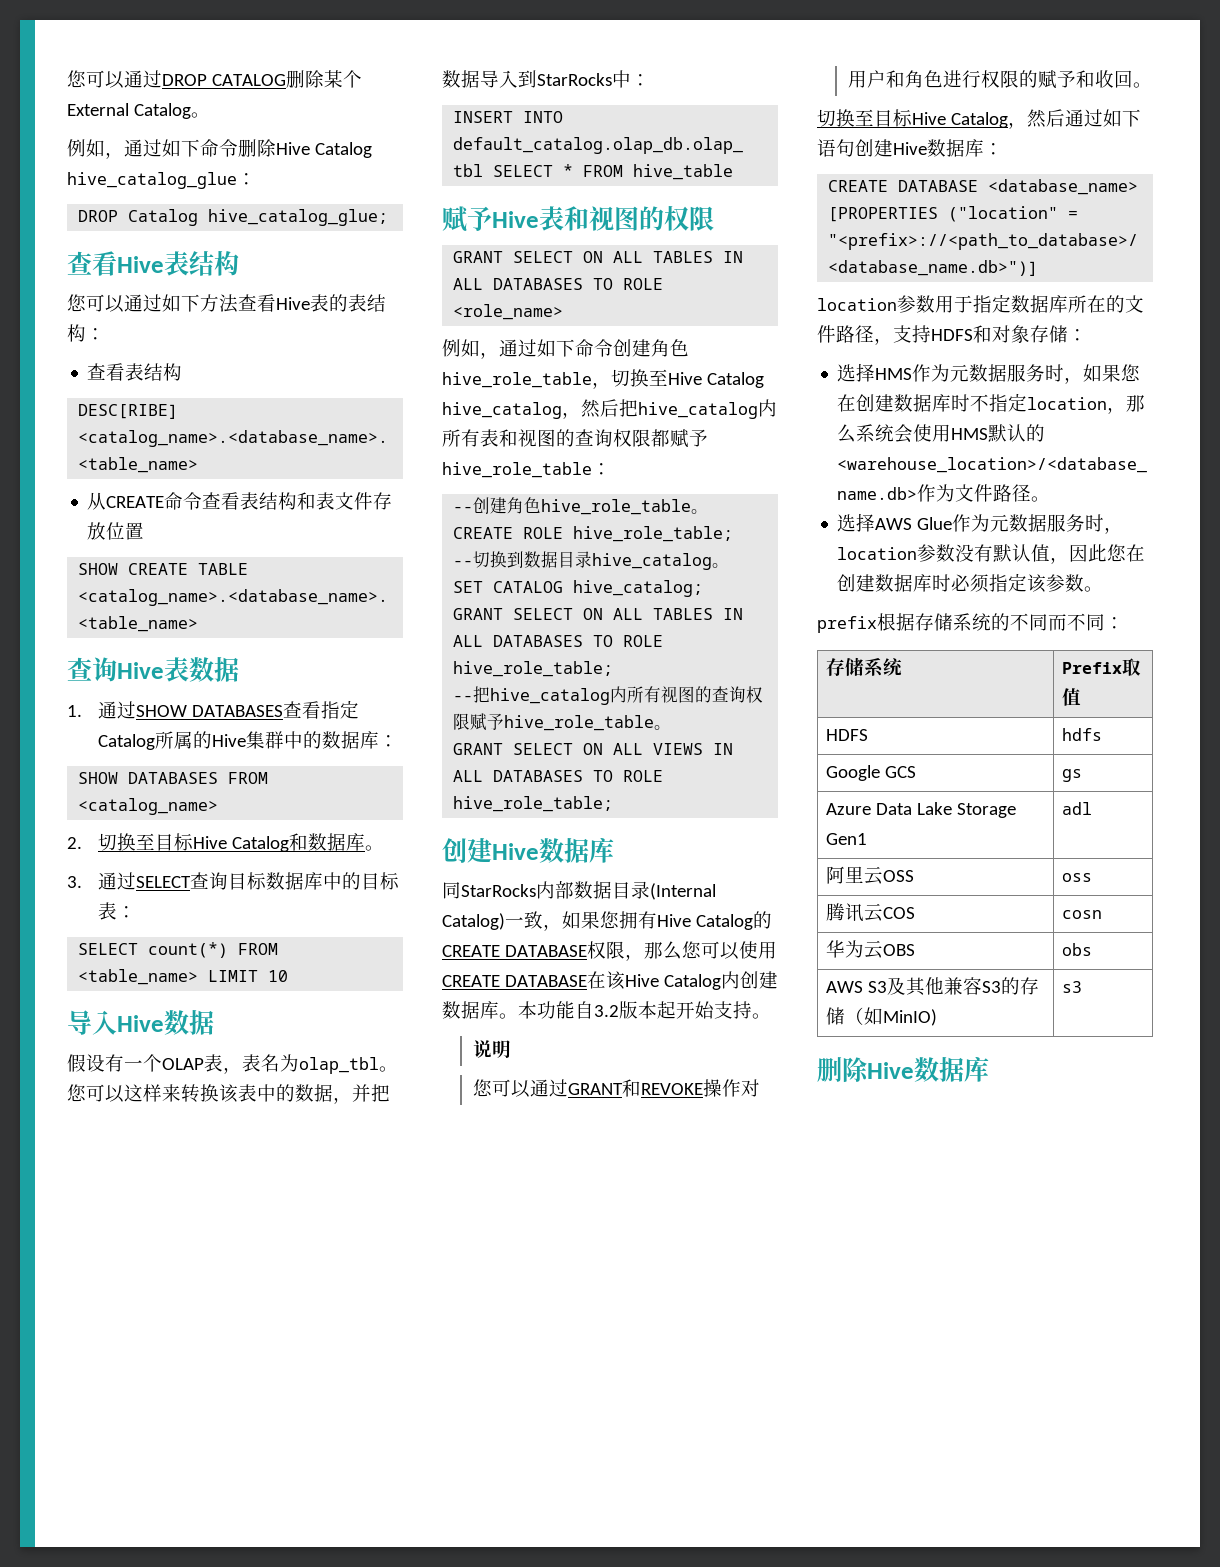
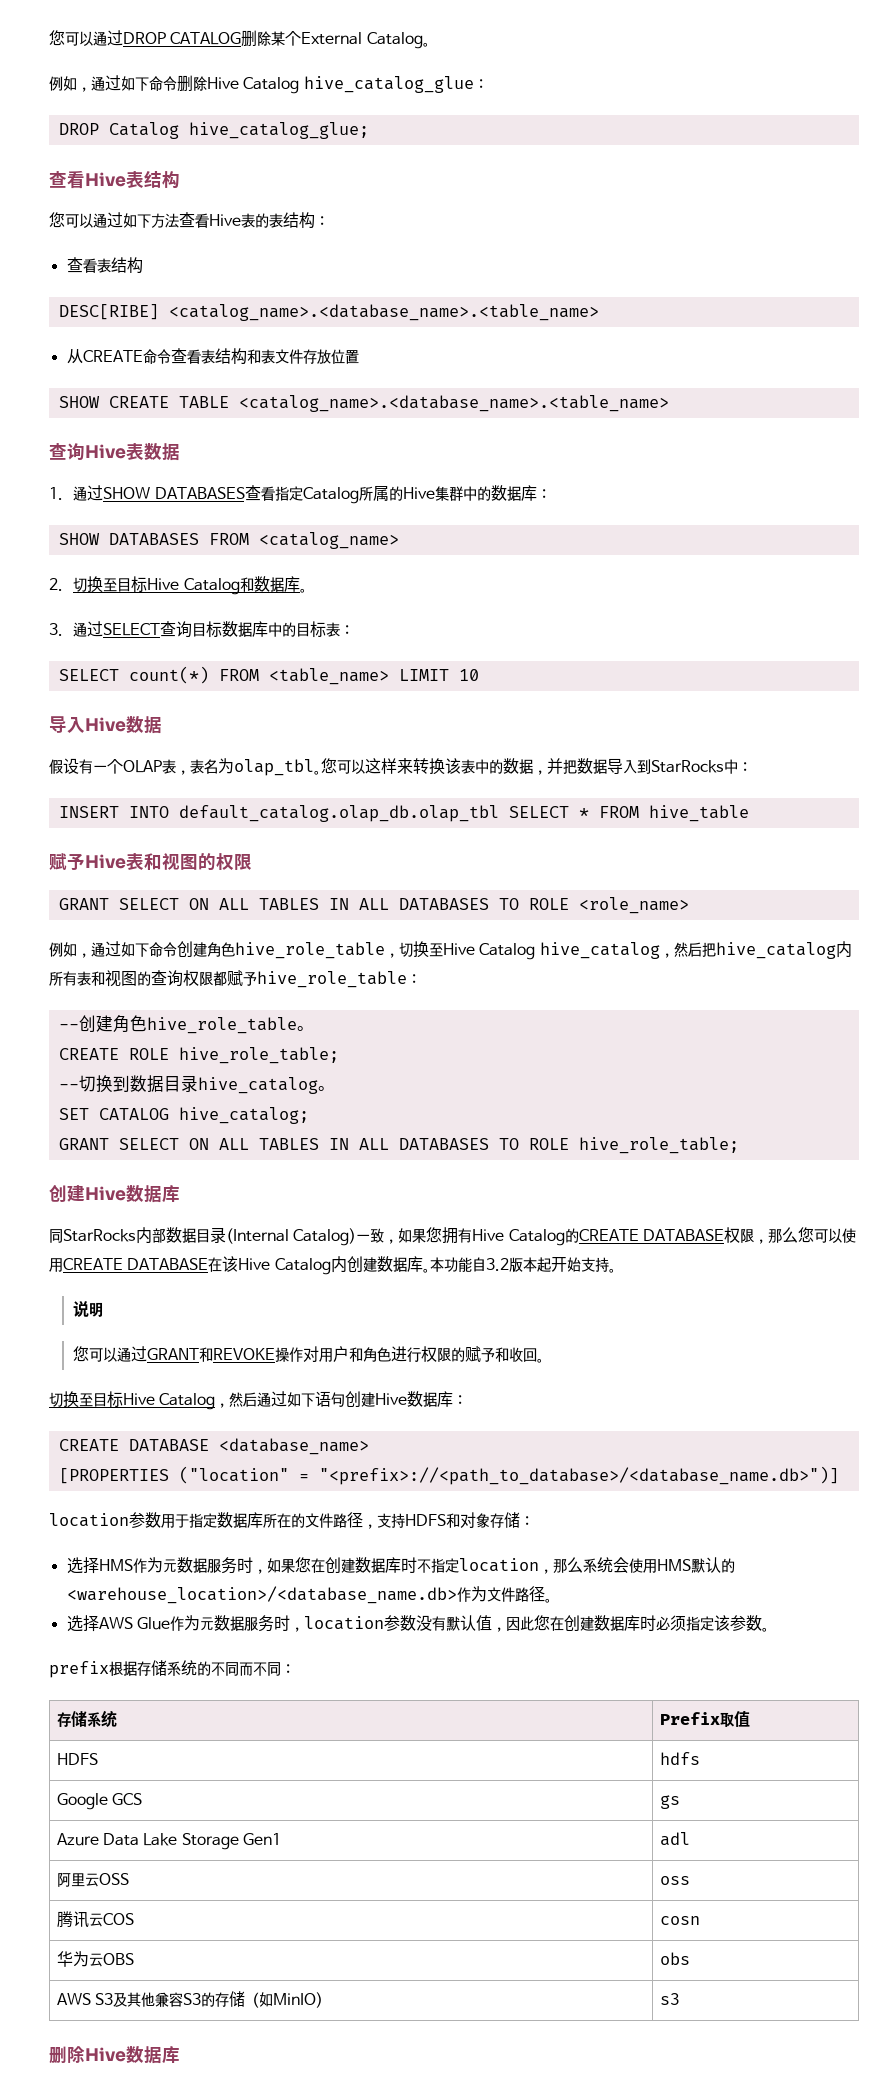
- --把hive_catalog内所有视图的查询权限赋予hive_role_table。
- GRANT SELECT ON ALL VIEWS IN ALL DATABASES TO ROLE hive_role_table;

